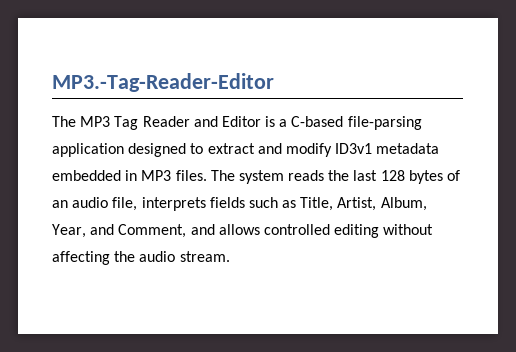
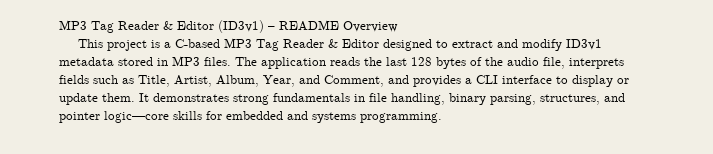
- MP3.-Tag-Reader-Editor
- The MP3 Tag Reader and Editor is a C-based file-parsing application designed to extract and modify ID3v1 metadata embedded in MP3 files.
+ MP3 Tag Reader & Editor (ID3v1) – README Overview
+ This project is a C-based MP3 Tag Reader & Editor designed to extract and modify ID3v1 metadata stored in MP3 files.
- The system reads the last 128 bytes of an audio file, interprets fields such as Title, Artist, Album, Year, and Comment, and allows controlled editing without affecting the audio stream.
+ The application reads the last 128 bytes of the audio file, interprets fields such as Title, Artist, Album, Year, and Comment, and provides a CLI interface to display or update them. It demonstrates strong fundamentals in file handling, binary parsing, structures, and pointer logic—core skills for embedded and systems programming.

